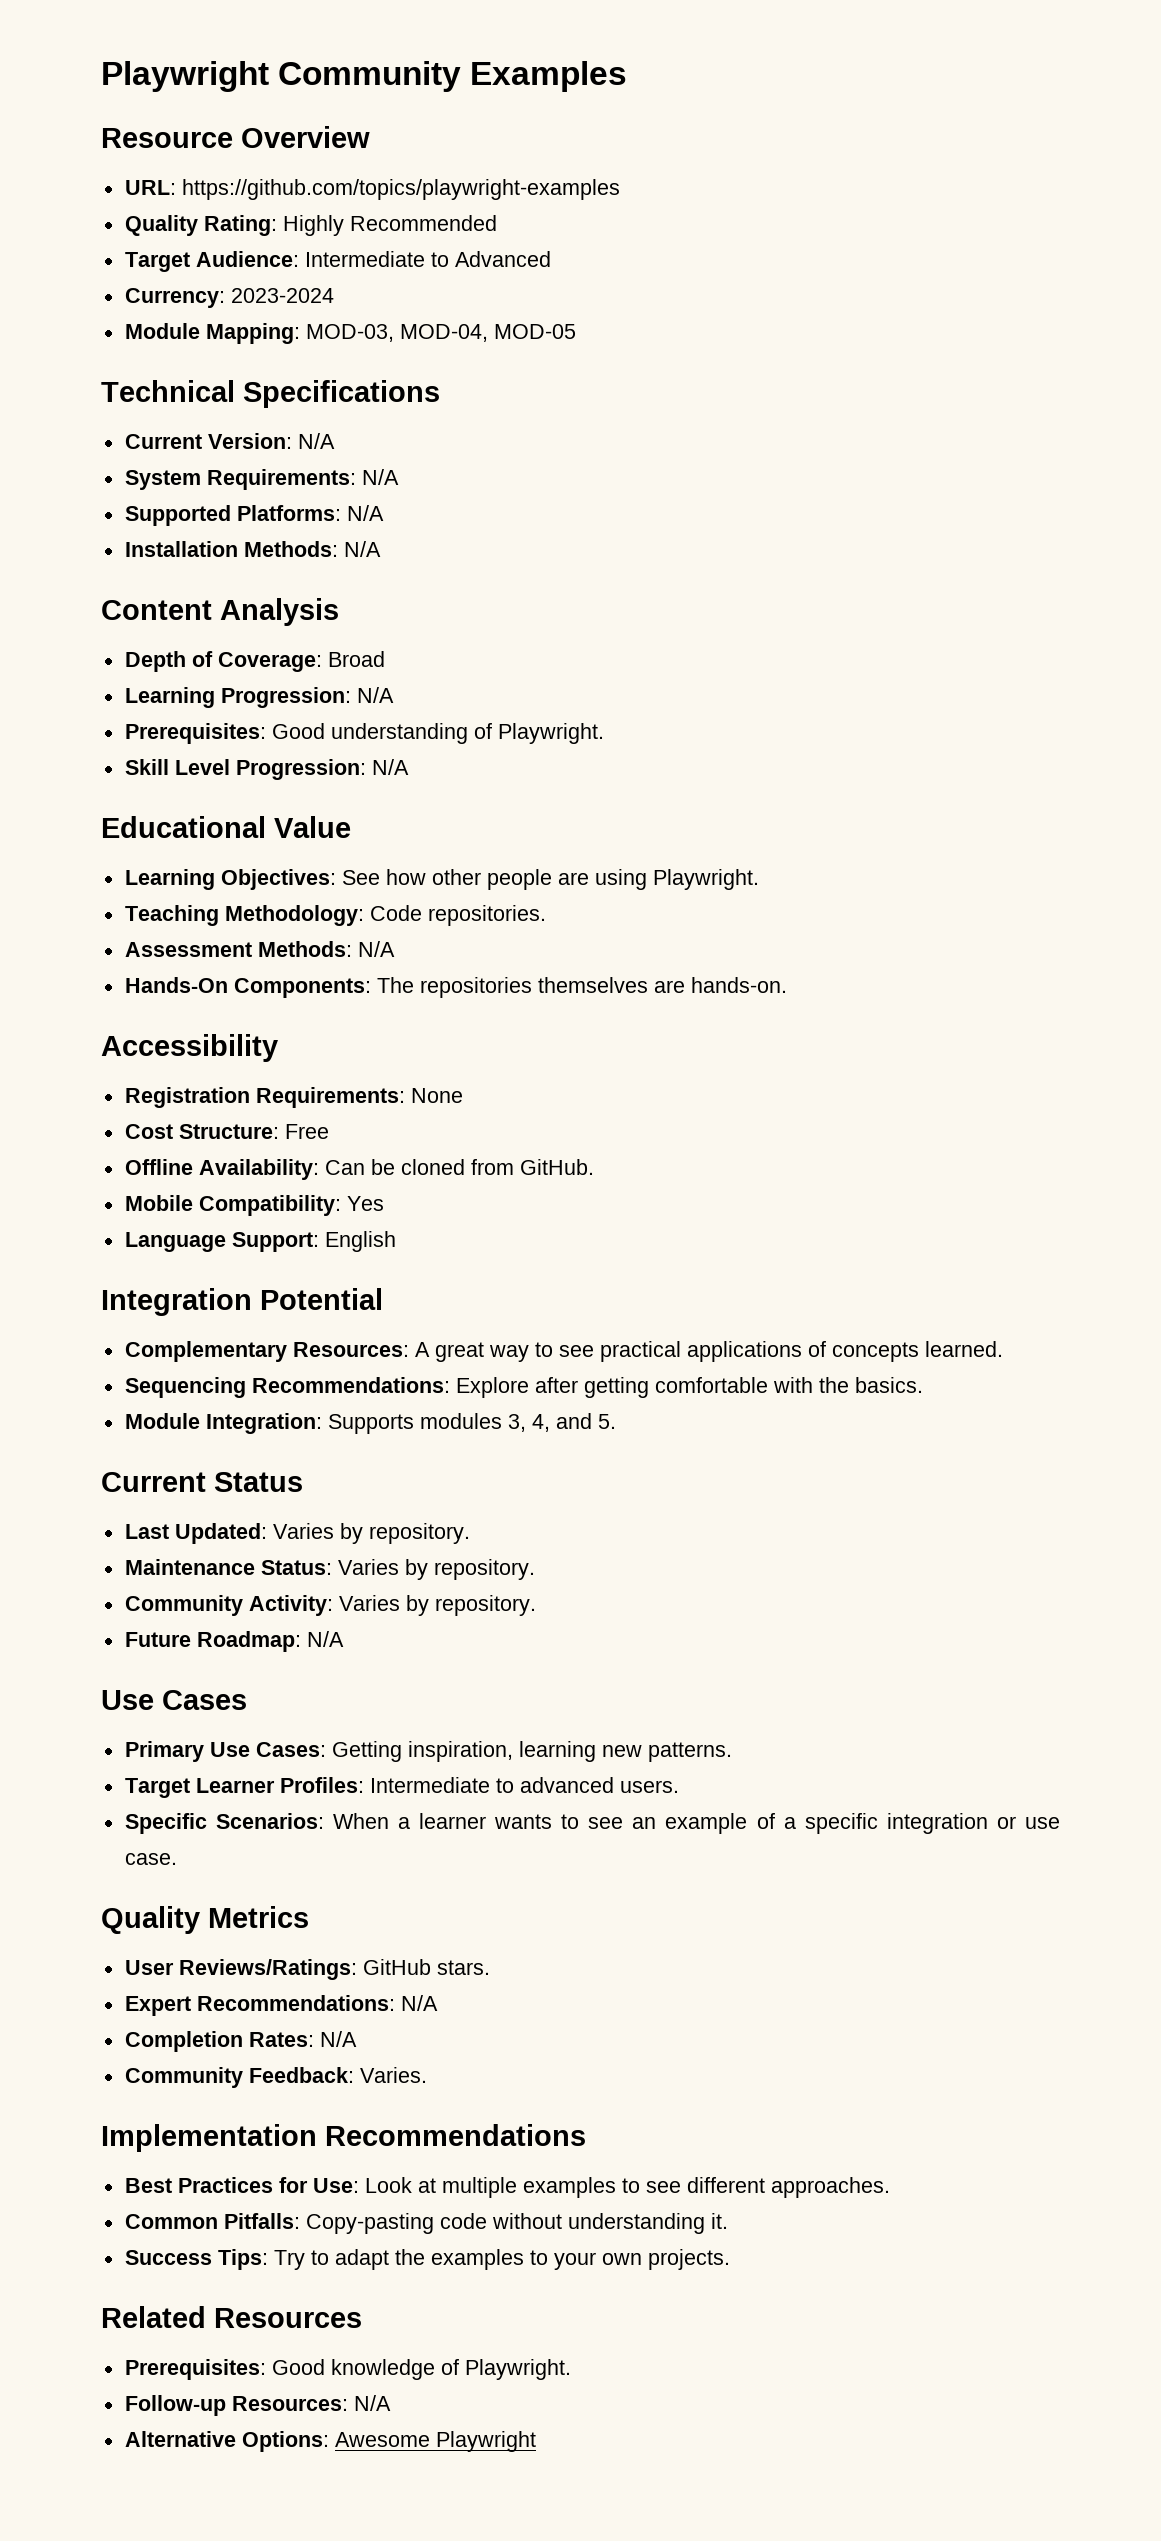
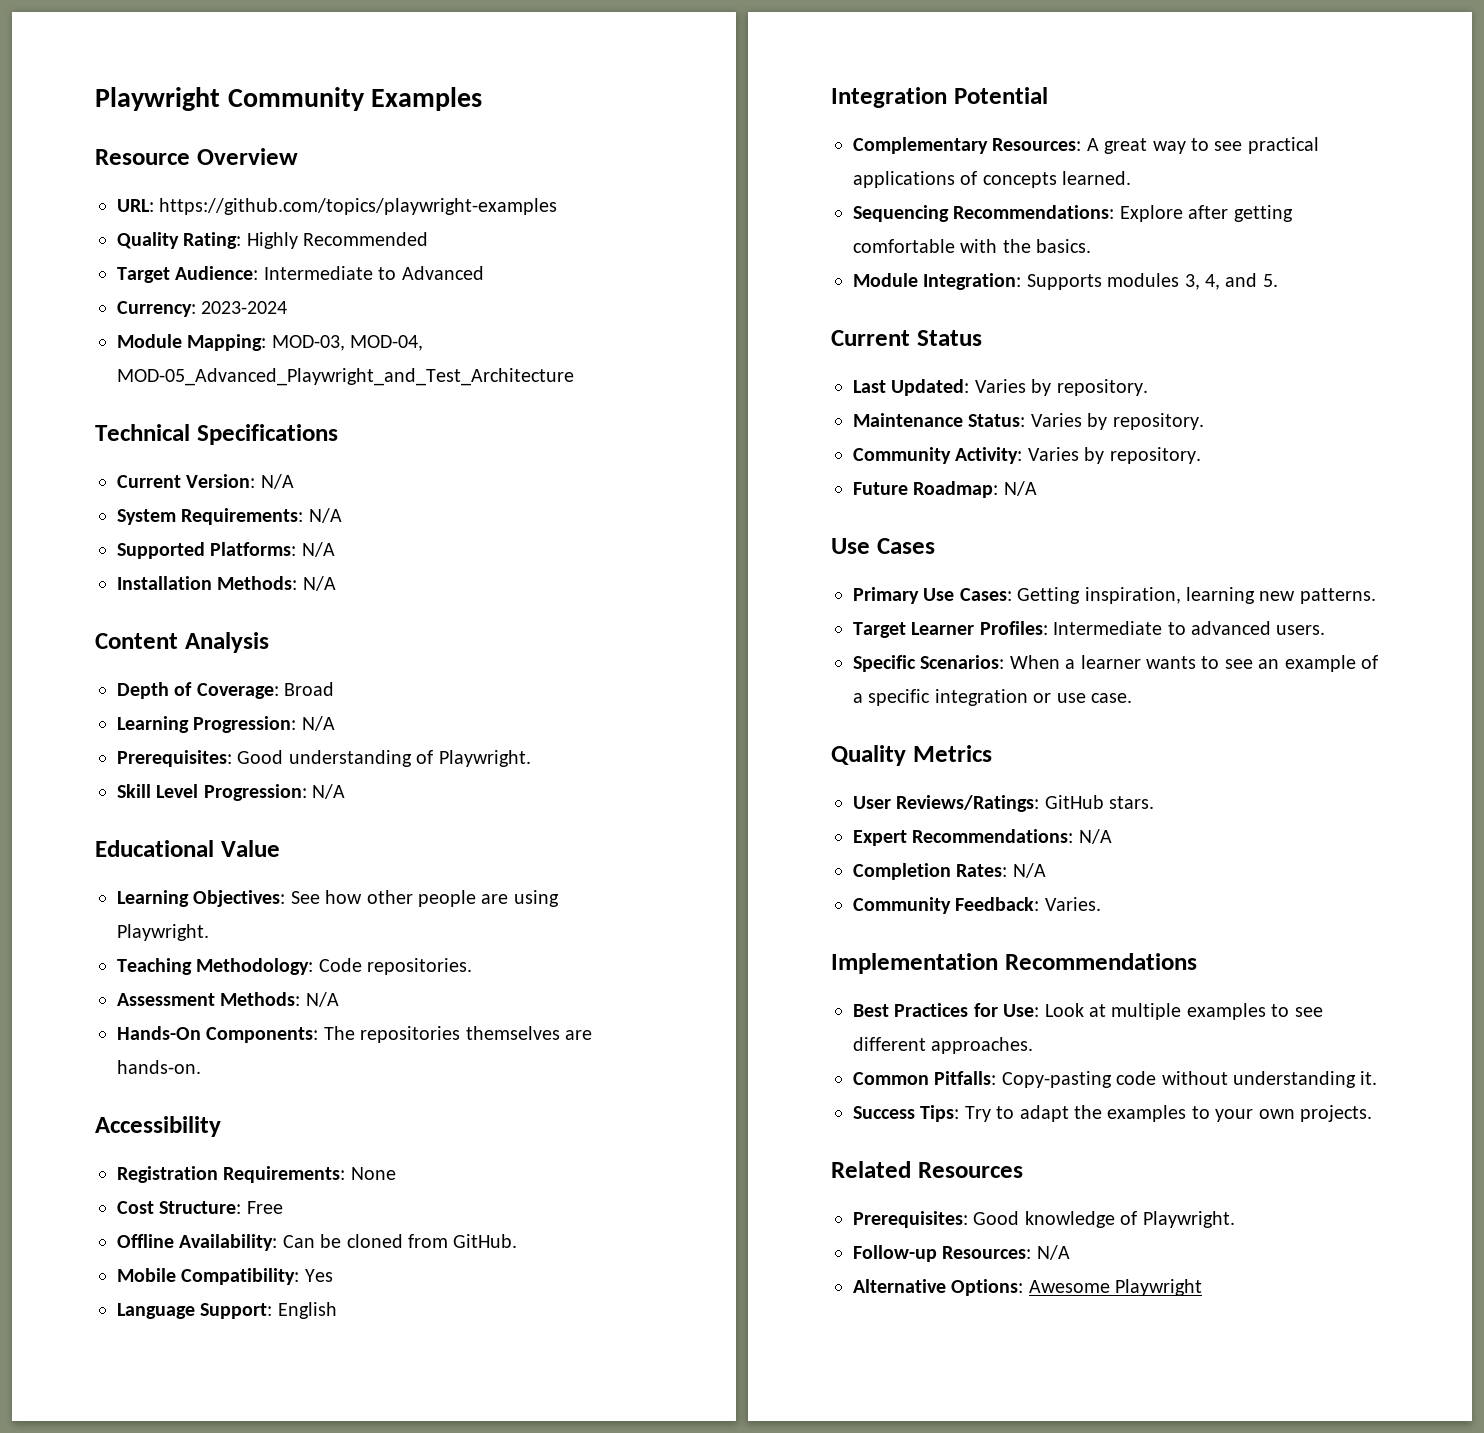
- Module Mapping: MOD-03, MOD-04, MOD-05
+ Module Mapping: MOD-03, MOD-04, MOD-05_Advanced_Playwright_and_Test_Architecture

